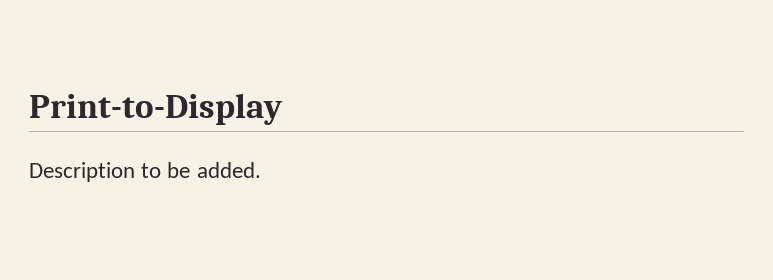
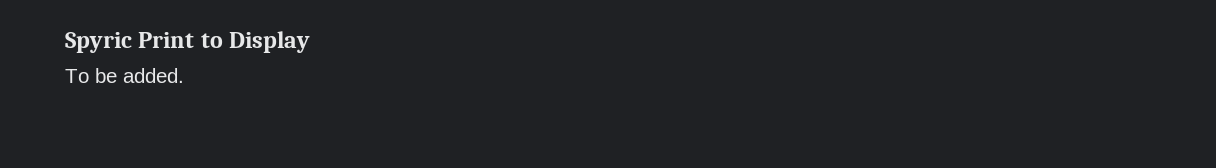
- Print-to-Display
- Description to be added.
+ Spyric Print to Display
+ To be added.

